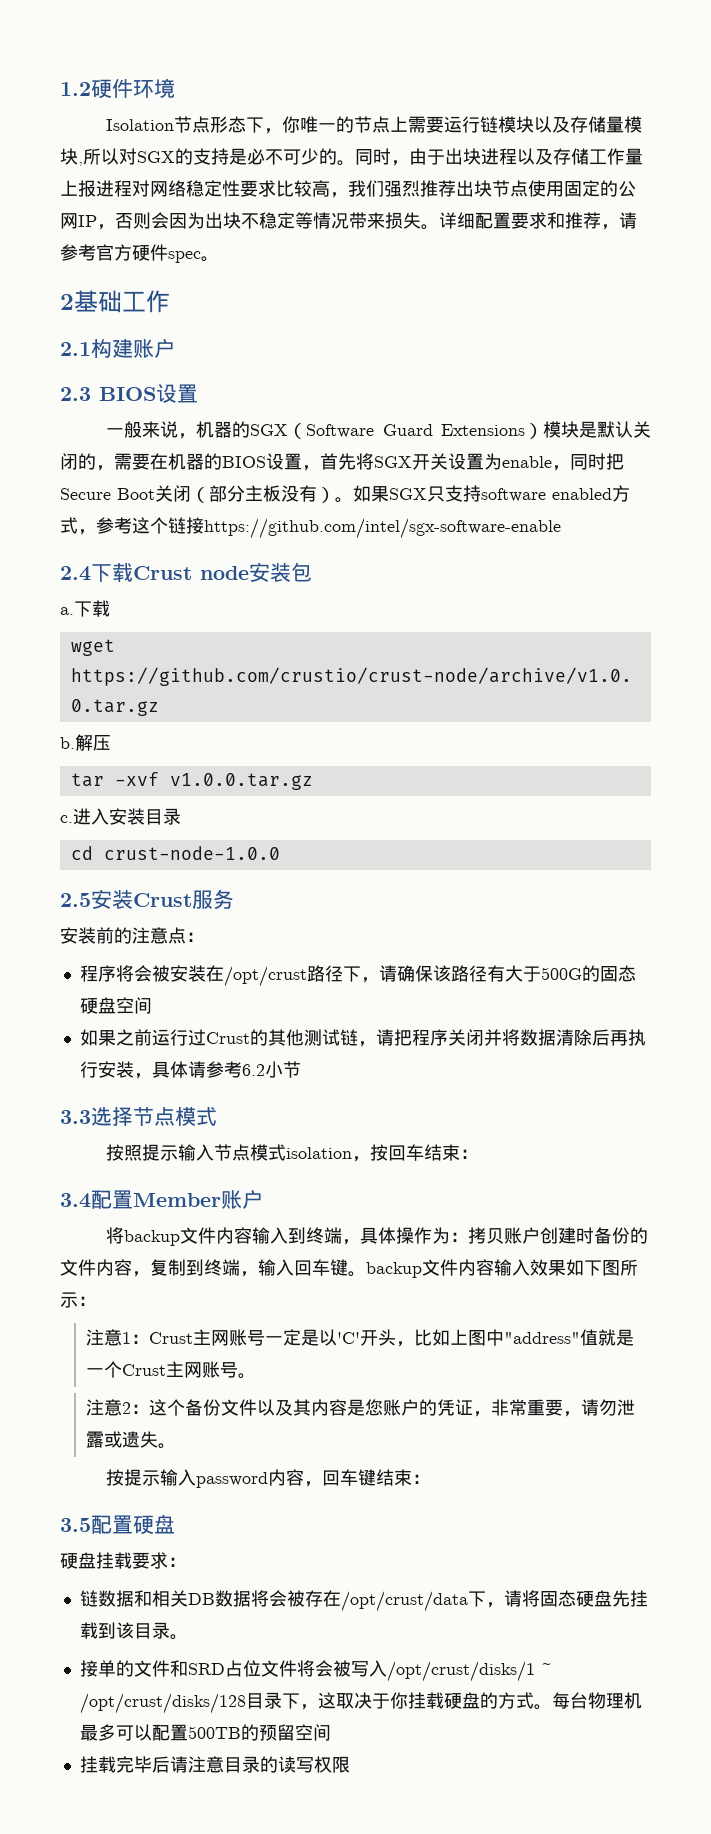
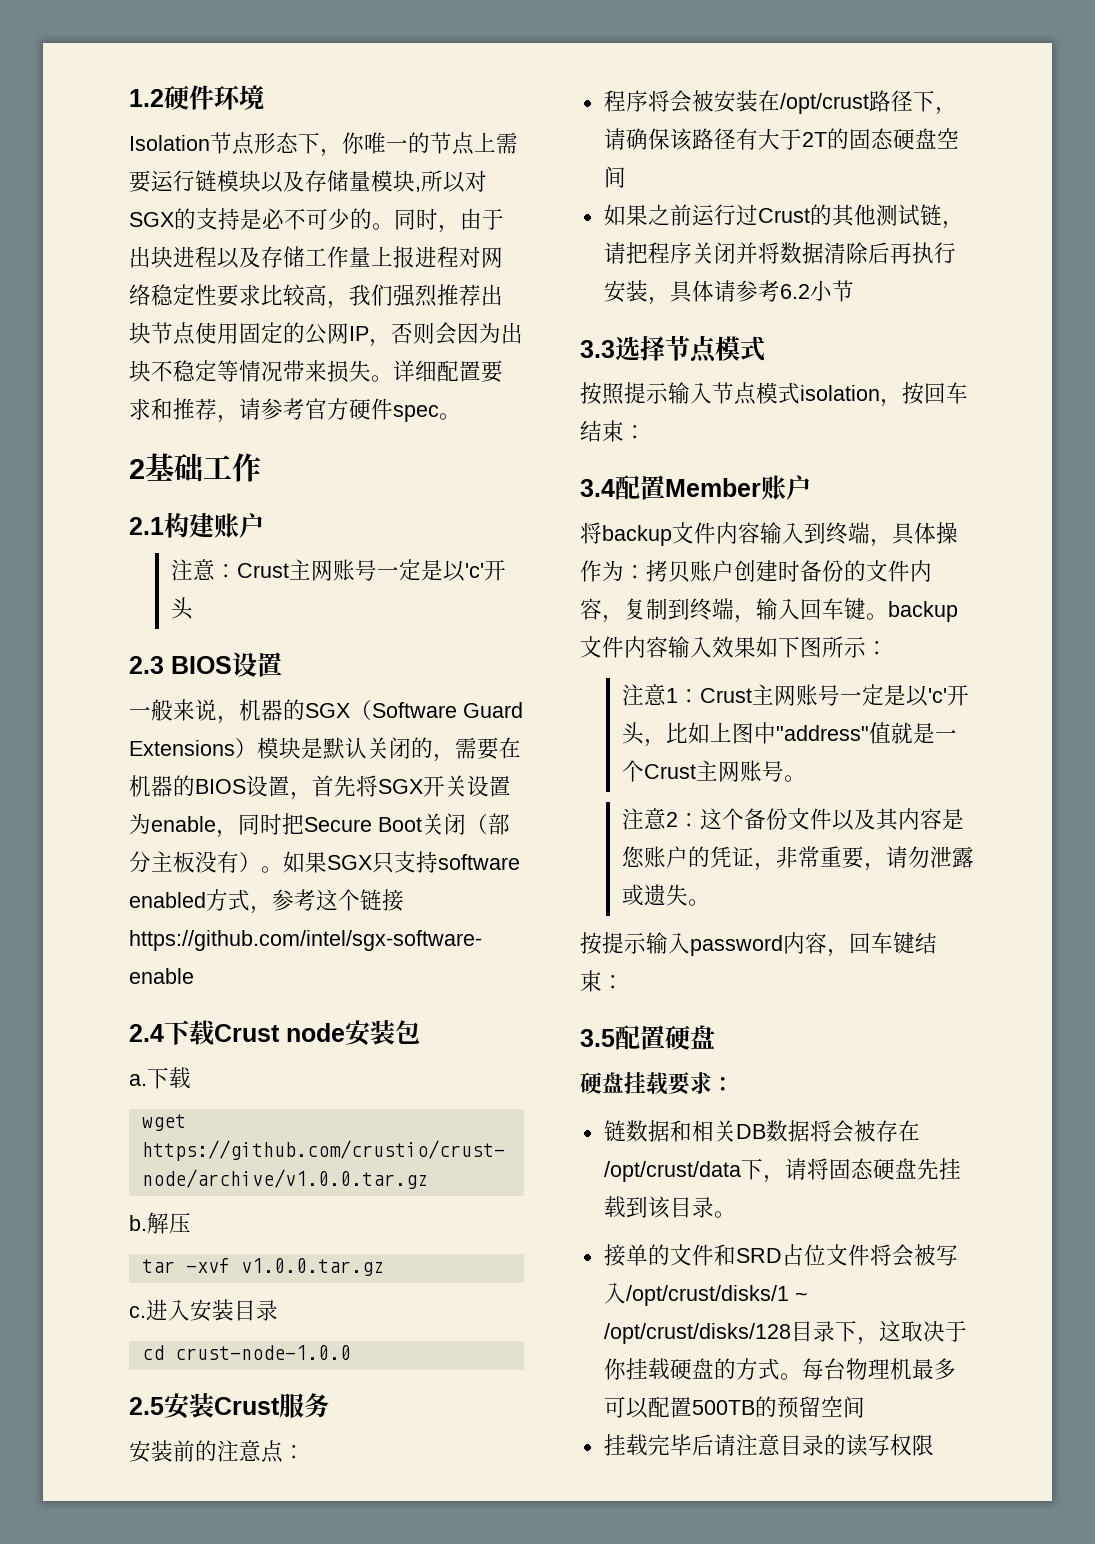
+ 注意：Crust主网账号一定是以'c'开头
- 程序将会被安装在/opt/crust路径下，请确保该路径有大于500G的固态硬盘空间
+ 程序将会被安装在/opt/crust路径下，请确保该路径有大于2T的固态硬盘空间
- 注意1：Crust主网账号一定是以'C'开头，比如上图中"address"值就是一个Crust主网账号。
+ 注意1：Crust主网账号一定是以'c'开头，比如上图中"address"值就是一个Crust主网账号。

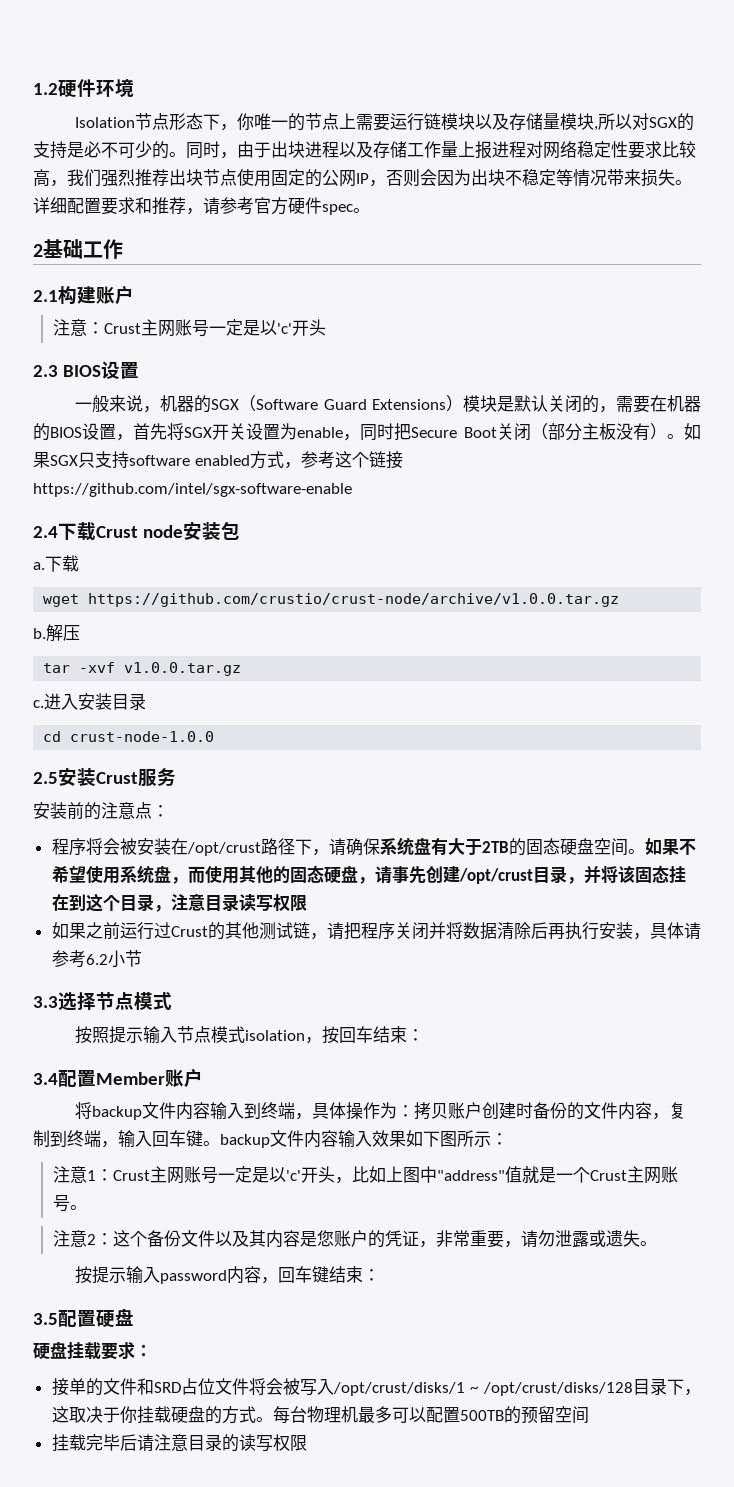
- 程序将会被安装在/opt/crust路径下，请确保该路径有大于2T的固态硬盘空间
+ 程序将会被安装在/opt/crust路径下，请确保系统盘有大于2TB的固态硬盘空间。如果不希望使用系统盘，而使用其他的固态硬盘，请事先创建/opt/crust目录，并将该固态挂在到这个目录，注意目录读写权限
- 链数据和相关DB数据将会被存在/opt/crust/data下，请将固态硬盘先挂载到该目录。

